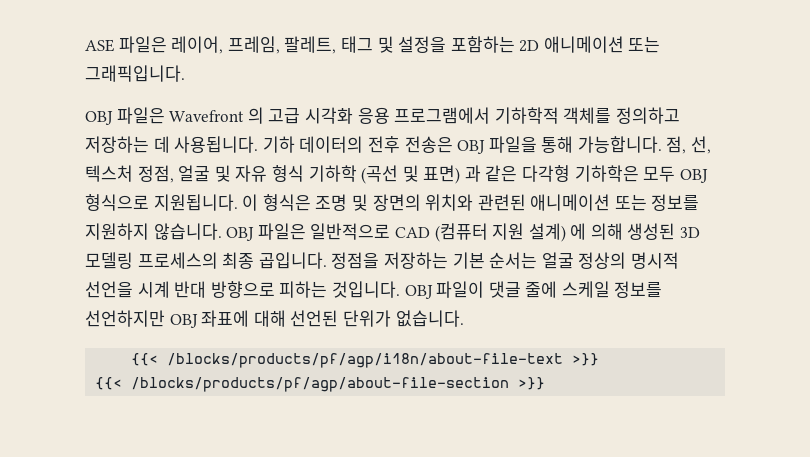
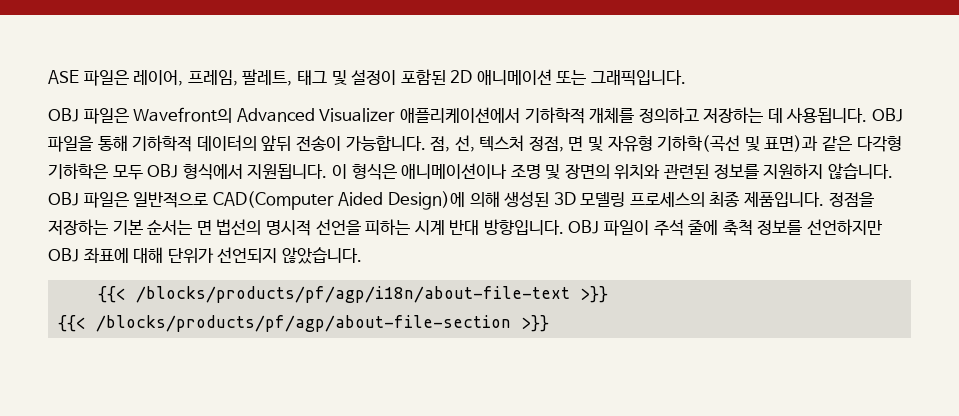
- ASE 파일은 레이어, 프레임, 팔레트, 태그 및 설정을 포함하는 2D 애니메이션 또는 그래픽입니다.
+ ASE 파일은 레이어, 프레임, 팔레트, 태그 및 설정이 포함된 2D 애니메이션 또는 그래픽입니다.
- OBJ 파일은 Wavefront 의 고급 시각화 응용 프로그램에서 기하학적 객체를 정의하고 저장하는 데 사용됩니다. 기하 데이터의 전후 전송은 OBJ 파일을 통해 가능합니다.
+ OBJ 파일은 Wavefront의 Advanced Visualizer 애플리케이션에서 기하학적 개체를 정의하고 저장하는 데 사용됩니다. OBJ 파일을 통해 기하학적 데이터의 앞뒤 전송이 가능합니다.
- 점, 선, 텍스처 정점, 얼굴 및 자유 형식 기하학 (곡선 및 표면) 과 같은 다각형 기하학은 모두 OBJ 형식으로 지원됩니다.
+ 점, 선, 텍스처 정점, 면 및 자유형 기하학(곡선 및 표면)과 같은 다각형 기하학은 모두 OBJ 형식에서 지원됩니다.
- 이 형식은 조명 및 장면의 위치와 관련된 애니메이션 또는 정보를 지원하지 않습니다.
+ 이 형식은 애니메이션이나 조명 및 장면의 위치와 관련된 정보를 지원하지 않습니다.
- OBJ 파일은 일반적으로 CAD (컴퓨터 지원 설계) 에 의해 생성된 3D 모델링 프로세스의 최종 곱입니다.
+ OBJ 파일은 일반적으로 CAD(Computer Aided Design)에 의해 생성된 3D 모델링 프로세스의 최종 제품입니다.
- 정점을 저장하는 기본 순서는 얼굴 정상의 명시적 선언을 시계 반대 방향으로 피하는 것입니다. OBJ 파일이 댓글 줄에 스케일 정보를 선언하지만 OBJ 좌표에 대해 선언된 단위가 없습니다.
+ 정점을 저장하는 기본 순서는 면 법선의 명시적 선언을 피하는 시계 반대 방향입니다. OBJ 파일이 주석 줄에 축척 정보를 선언하지만 OBJ 좌표에 대해 단위가 선언되지 않았습니다.

